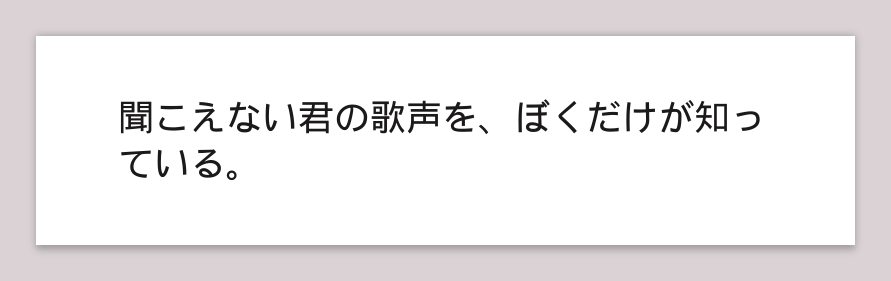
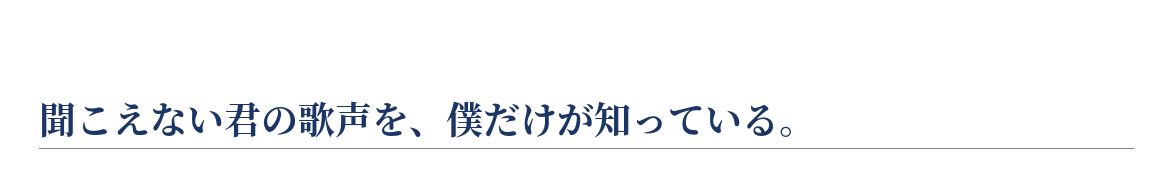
- 聞こえない君の歌声を、ぼくだけが知っている。
+ 聞こえない君の歌声を、僕だけが知っている。

